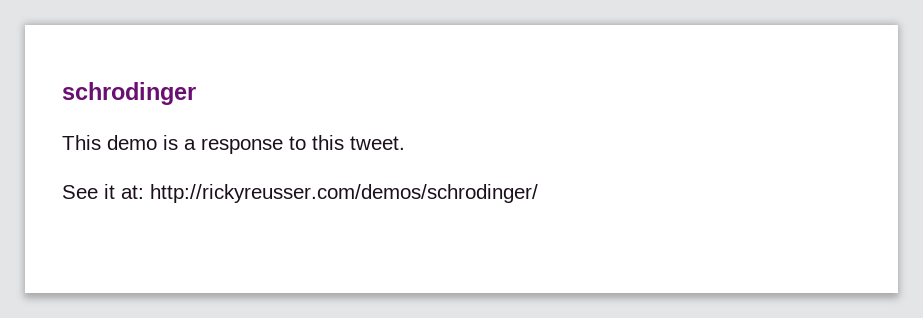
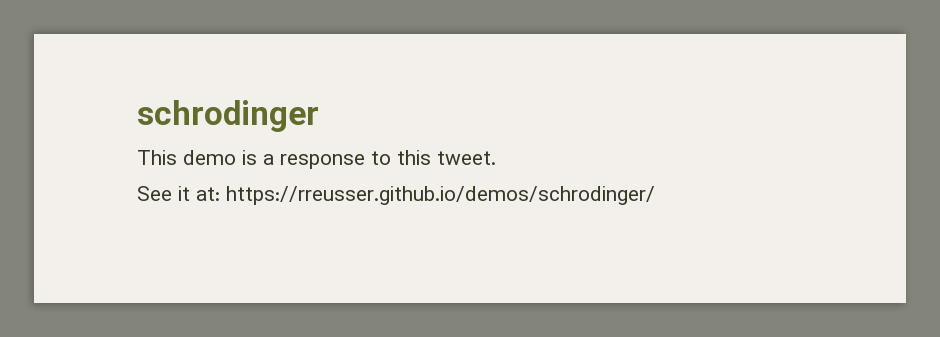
- See it at: http://rickyreusser.com/demos/schrodinger/
+ See it at: https://rreusser.github.io/demos/schrodinger/

